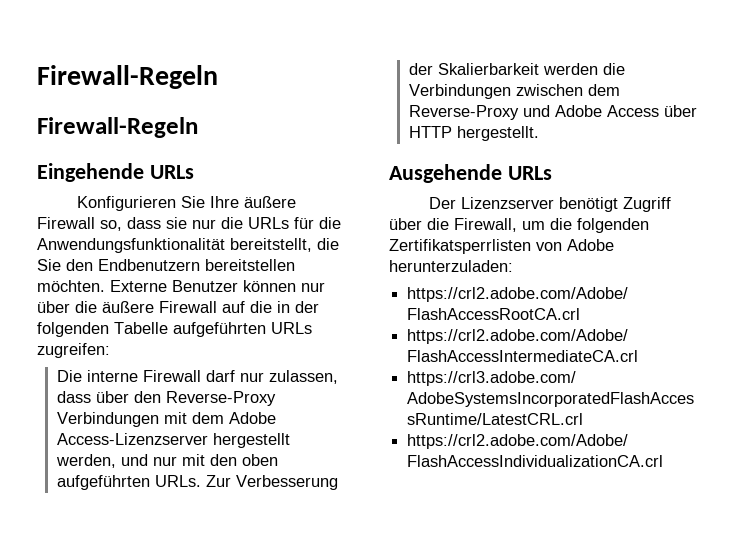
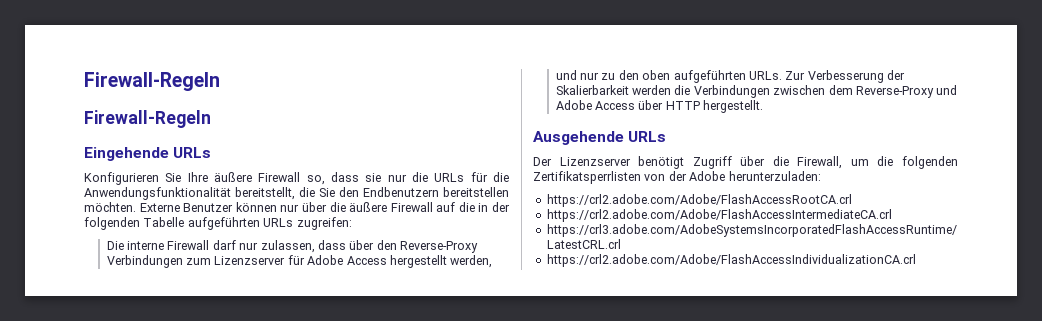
- Die interne Firewall darf nur zulassen, dass über den Reverse-Proxy Verbindungen mit dem Adobe Access-Lizenzserver hergestellt werden, und nur mit den oben aufgeführten URLs.
+ Die interne Firewall darf nur zulassen, dass über den Reverse-Proxy Verbindungen zum Lizenzserver für Adobe Access hergestellt werden, und nur zu den oben aufgeführten URLs.
- Der Lizenzserver benötigt Zugriff über die Firewall, um die folgenden Zertifikatsperrlisten von Adobe herunterzuladen:
+ Der Lizenzserver benötigt Zugriff über die Firewall, um die folgenden Zertifikatsperrlisten von der Adobe herunterzuladen:

